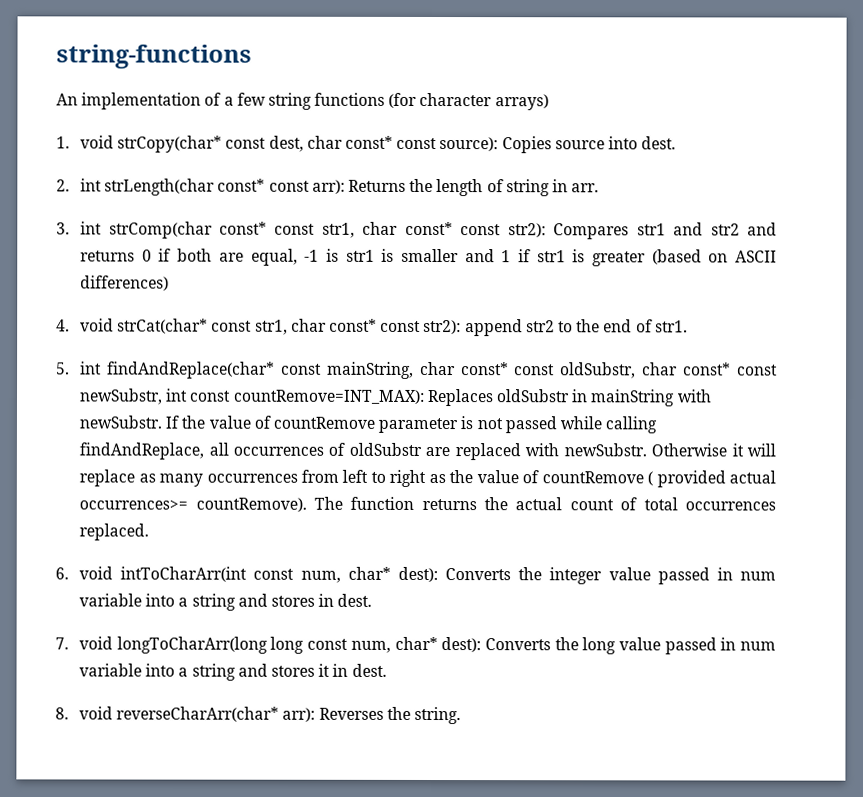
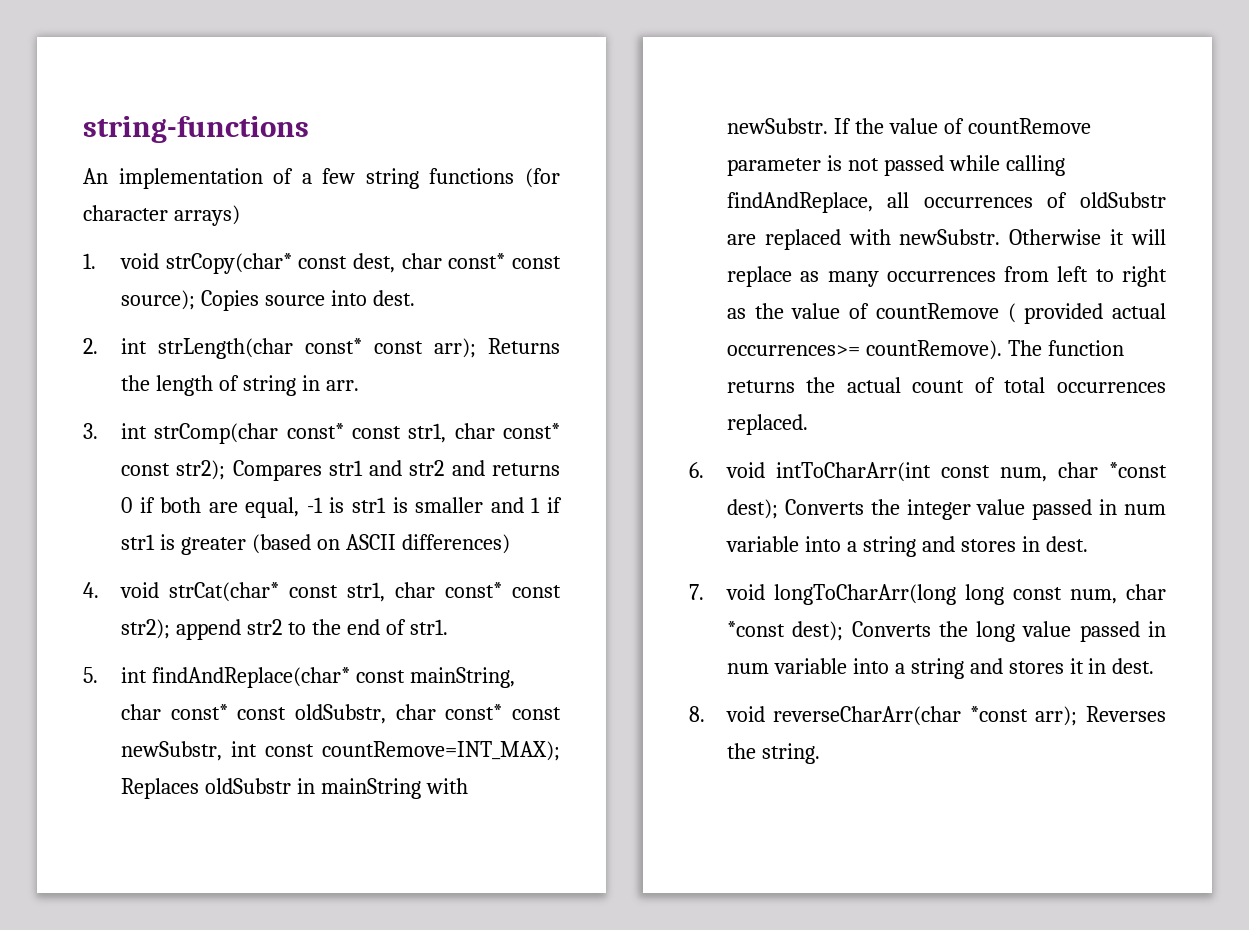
- 1. void strCopy(char* const dest, char const* const source): Copies source into dest.
+ 1. void strCopy(char* const dest, char const* const source); Copies source into dest.
- 2. int strLength(char const* const arr): Returns the length of string in arr.
+ 2. int strLength(char const* const arr); Returns the length of string in arr.
- 3. int strComp(char const* const str1, char const* const str2): Compares str1 and str2 and returns 0 if both are equal, -1 is str1 is smaller and 1 if str1 is greater (based on ASCII differences)
+ 3. int strComp(char const* const str1, char const* const str2); Compares str1 and str2 and returns 0 if both are equal, -1 is str1 is smaller and 1 if str1 is greater (based on ASCII differences)
- 4. void strCat(char* const str1, char const* const str2): append str2 to the end of str1.
+ 4. void strCat(char* const str1, char const* const str2); append str2 to the end of str1.
- 5. int findAndReplace(char* const mainString, char const* const oldSubstr, char const* const newSubstr, int const countRemove=INT_MAX): Replaces oldSubstr in mainString with newSubstr.
+ 5. int findAndReplace(char* const mainString, char const* const oldSubstr, char const* const newSubstr, int const countRemove=INT_MAX); Replaces oldSubstr in mainString with newSubstr.
- 6. void intToCharArr(int const num, char* dest): Converts the integer value passed in num variable into a string and stores in dest.
+ 6. void intToCharArr(int const num, char *const dest); Converts the integer value passed in num variable into a string and stores in dest.
- 7. void longToCharArr(long long const num, char* dest): Converts the long value passed in num variable into a string and stores it in dest.
+ 7. void longToCharArr(long long const num, char *const dest); Converts the long value passed in num variable into a string and stores it in dest.
- 8. void reverseCharArr(char* arr): Reverses the string.
+ 8. void reverseCharArr(char *const arr); Reverses the string.

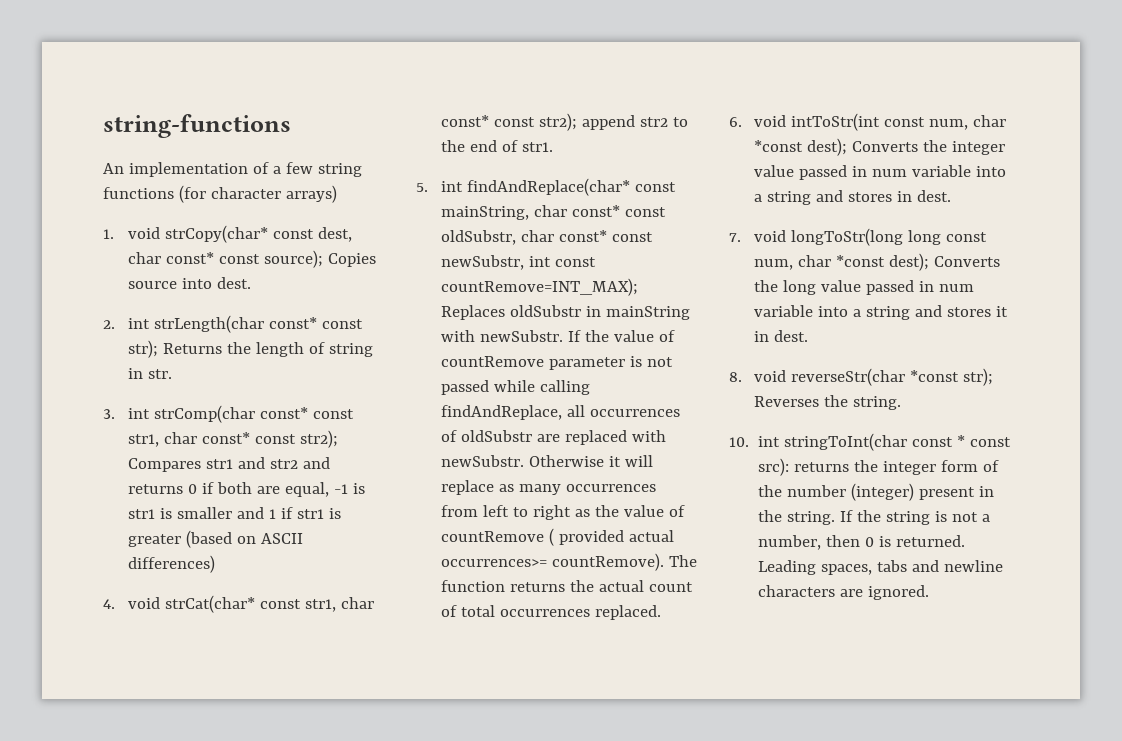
- 2. int strLength(char const* const arr); Returns the length of string in arr.
+ 2. int strLength(char const* const str); Returns the length of string in str.
- 6. void intToCharArr(int const num, char *const dest); Converts the integer value passed in num variable into a string and stores in dest.
+ 6. void intToStr(int const num, char *const dest); Converts the integer value passed in num variable into a string and stores in dest.
- 7. void longToCharArr(long long const num, char *const dest); Converts the long value passed in num variable into a string and stores it in dest.
+ 7. void longToStr(long long const num, char *const dest); Converts the long value passed in num variable into a string and stores it in dest.
- 8. void reverseCharArr(char *const arr); Reverses the string.
+ 8. void reverseStr(char *const str); Reverses the string.
+ 10. int stringToInt(char const * const src): returns the integer form of the number (integer) present in the string. If the string is not a number, then 0 is returned. Leading spaces, tabs and newline characters are ignored.

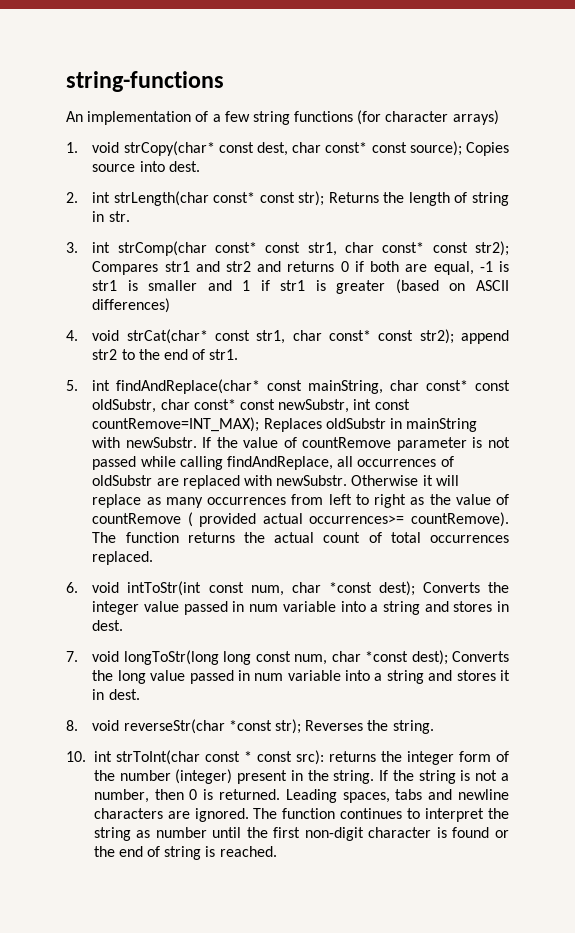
- 10. int stringToInt(char const * const src): returns the integer form of the number (integer) present in the string.
+ 10. int strToInt(char const * const src): returns the integer form of the number (integer) present in the string.
+ The function continues to interpret the string as number until the first non-digit character is found or the end of string is reached.

